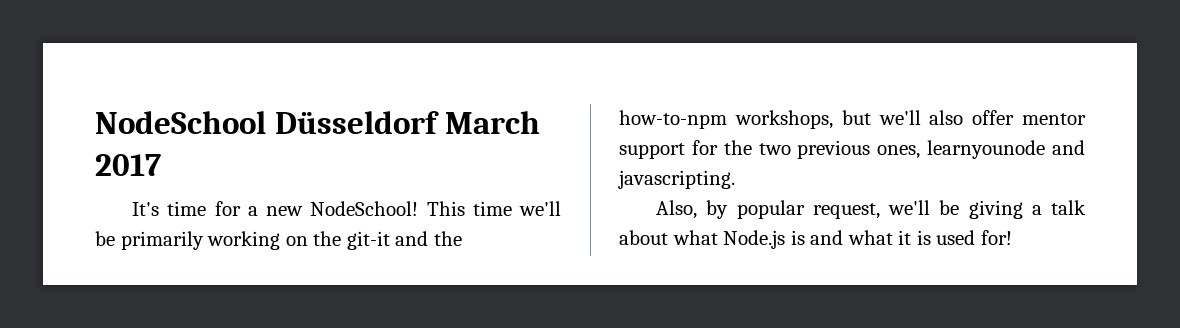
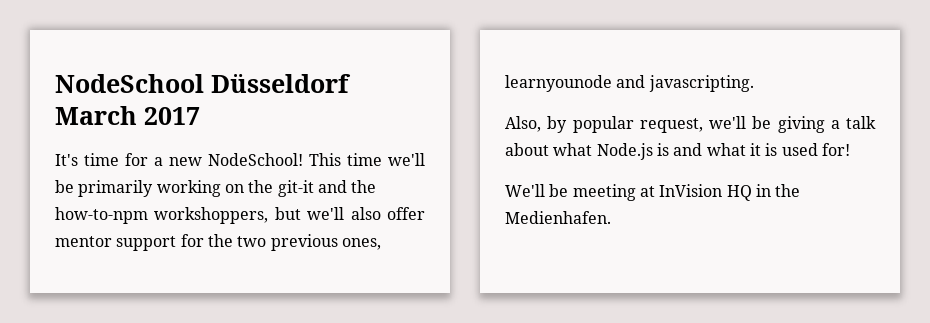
- This time we'll be primarily working on the git-it and the how-to-npm workshops, but we'll also offer mentor support for the two previous ones, learnyounode and javascripting.
+ This time we'll be primarily working on the git-it and the how-to-npm workshoppers, but we'll also offer mentor support for the two previous ones, learnyounode and javascripting.
+ We'll be meeting at InVision HQ in the Medienhafen.

